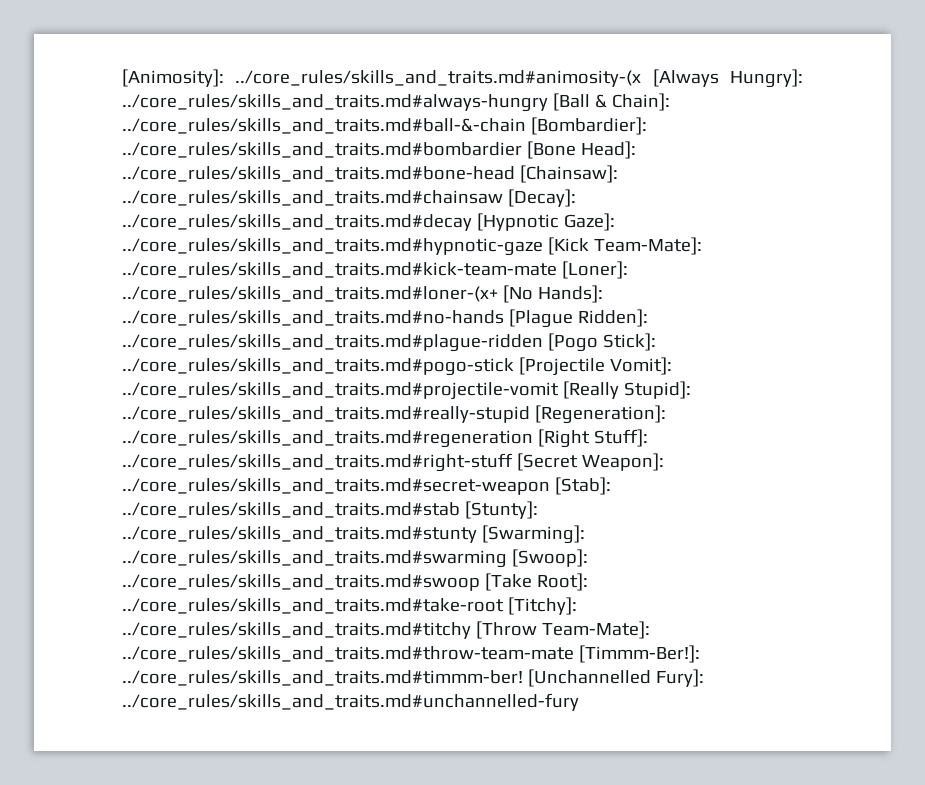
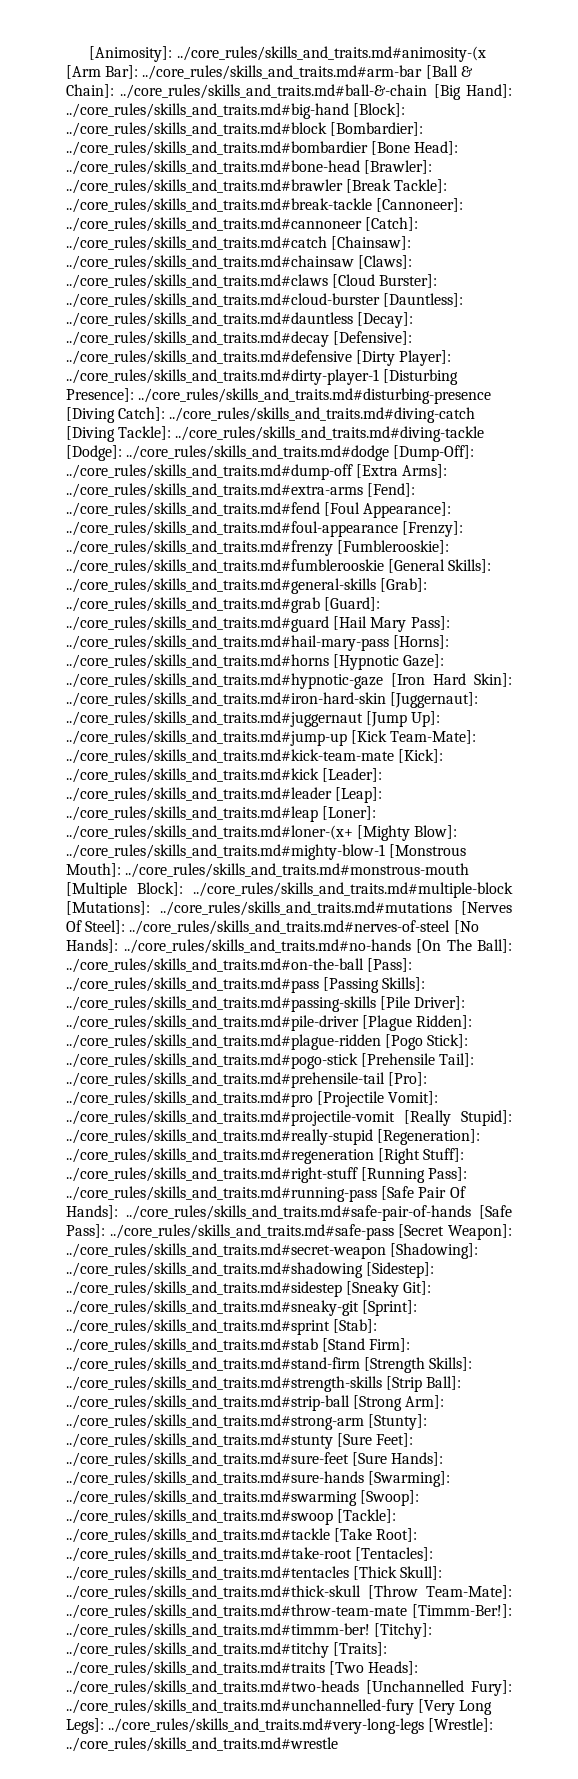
- [Animosity]: ../core_rules/skills_and_traits.md#animosity-(x [Always Hungry]: ../core_rules/skills_and_traits.md#always-hungry [Ball & Chain]: ../core_rules/skills_and_traits.md#ball-&-chain [Bombardier]: ../core_rules/skills_and_traits.md#bombardier [Bone Head]: ../core_rules/skills_and_traits.md#bone-head [Chainsaw]: ../core_rules/skills_and_traits.md#chainsaw [Decay]: ../core_rules/skills_and_traits.md#decay [Hypnotic Gaze]: ../core_rules/skills_and_traits.md#hypnotic-gaze [Kick Team-Mate]: ../core_rules/skills_and_traits.md#kick-team-mate [Loner]: ../core_rules/skills_and_traits.md#loner-(x+ [No Hands]: ../core_rules/skills_and_traits.md#no-hands [Plague Ridden]: ../core_rules/skills_and_traits.md#plague-ridden [Pogo Stick]: ../core_rules/skills_and_traits.md#pogo-stick [Projectile Vomit]: ../core_rules/skills_and_traits.md#projectile-vomit [Really Stupid]: ../core_rules/skills_and_traits.md#really-stupid [Regeneration]: ../core_rules/skills_and_traits.md#regeneration [Right Stuff]: ../core_rules/skills_and_traits.md#right-stuff [Secret Weapon]: ../core_rules/skills_and_traits.md#secret-weapon [Stab]: ../core_rules/skills_and_traits.md#stab [Stunty]: ../core_rules/skills_and_traits.md#stunty [Swarming]: ../core_rules/skills_and_traits.md#swarming [Swoop]: ../core_rules/skills_and_traits.md#swoop [Take Root]: ../core_rules/skills_and_traits.md#take-root [Titchy]: ../core_rules/skills_and_traits.md#titchy [Throw Team-Mate]: ../core_rules/skills_and_traits.md#throw-team-mate [Timmm-Ber!]: ../core_rules/skills_and_traits.md#timmm-ber!
+ [Animosity]: ../core_rules/skills_and_traits.md#animosity-(x [Arm Bar]: ../core_rules/skills_and_traits.md#arm-bar [Ball & Chain]: ../core_rules/skills_and_traits.md#ball-&-chain [Big Hand]: ../core_rules/skills_and_traits.md#big-hand [Block]: ../core_rules/skills_and_traits.md#block [Bombardier]: ../core_rules/skills_and_traits.md#bombardier [Bone Head]: ../core_rules/skills_and_traits.md#bone-head [Brawler]: ../core_rules/skills_and_traits.md#brawler [Break Tackle]: ../core_rules/skills_and_traits.md#break-tackle [Cannoneer]: ../core_rules/skills_and_traits.md#cannoneer [Catch]: ../core_rules/skills_and_traits.md#catch [Chainsaw]: ../core_rules/skills_and_traits.md#chainsaw [Claws]: ../core_rules/skills_and_traits.md#claws [Cloud Burster]: ../core_rules/skills_and_traits.md#cloud-burster [Dauntless]: ../core_rules/skills_and_traits.md#dauntless [Decay]: ../core_rules/skills_and_traits.md#decay [Defensive]: ../core_rules/skills_and_traits.md#defensive [Dirty Player]: ../core_rules/skills_and_traits.md#dirty-player-1 [Disturbing Presence]: ../core_rules/skills_and_traits.md#disturbing-presence [Diving Catch]: ../core_rules/skills_and_traits.md#diving-catch [Diving Tackle]: ../core_rules/skills_and_traits.md#diving-tackle [Dodge]: ../core_rules/skills_and_traits.md#dodge [Dump-Off]: ../core_rules/skills_and_traits.md#dump-off [Extra Arms]: ../core_rules/skills_and_traits.md#extra-arms [Fend]: ../core_rules/skills_and_traits.md#fend [Foul Appearance]: ../core_rules/skills_and_traits.md#foul-appearance [Frenzy]: ../core_rules/skills_and_traits.md#frenzy [Fumblerooskie]: ../core_rules/skills_and_traits.md#fumblerooskie [General Skills]: ../core_rules/skills_and_traits.md#general-skills [Grab]: ../core_rules/skills_and_traits.md#grab [Guard]: ../core_rules/skills_and_traits.md#guard [Hail Mary Pass]: ../core_rules/skills_and_traits.md#hail-mary-pass [Horns]: ../core_rules/skills_and_traits.md#horns [Hypnotic Gaze]: ../core_rules/skills_and_traits.md#hypnotic-gaze [Iron Hard Skin]: ../core_rules/skills_and_traits.md#iron-hard-skin [Juggernaut]: ../core_rules/skills_and_traits.md#juggernaut [Jump Up]: ../core_rules/skills_and_traits.md#jump-up [Kick Team-Mate]: ../core_rules/skills_and_traits.md#kick-team-mate [Kick]: ../core_rules/skills_and_traits.md#kick [Leader]: ../core_rules/skills_and_traits.md#leader [Leap]: ../core_rules/skills_and_traits.md#leap [Loner]: ../core_rules/skills_and_traits.md#loner-(x+ [Mighty Blow]: ../core_rules/skills_and_traits.md#mighty-blow-1 [Monstrous Mouth]: ../core_rules/skills_and_traits.md#monstrous-mouth [Multiple Block]: ../core_rules/skills_and_traits.md#multiple-block [Mutations]: ../core_rules/skills_and_traits.md#mutations [Nerves Of Steel]: ../core_rules/skills_and_traits.md#nerves-of-steel [No Hands]: ../core_rules/skills_and_traits.md#no-hands [On The Ball]: ../core_rules/skills_and_traits.md#on-the-ball [Pass]: ../core_rules/skills_and_traits.md#pass [Passing Skills]: ../core_rules/skills_and_traits.md#passing-skills [Pile Driver]: ../core_rules/skills_and_traits.md#pile-driver [Plague Ridden]: ../core_rules/skills_and_traits.md#plague-ridden [Pogo Stick]: ../core_rules/skills_and_traits.md#pogo-stick [Prehensile Tail]: ../core_rules/skills_and_traits.md#prehensile-tail [Pro]: ../core_rules/skills_and_traits.md#pro [Projectile Vomit]: ../core_rules/skills_and_traits.md#projectile-vomit [Really Stupid]: ../core_rules/skills_and_traits.md#really-stupid [Regeneration]: ../core_rules/skills_and_traits.md#regeneration [Right Stuff]: ../core_rules/skills_and_traits.md#right-stuff [Running Pass]: ../core_rules/skills_and_traits.md#running-pass [Safe Pair Of Hands]: ../core_rules/skills_and_traits.md#safe-pair-of-hands [Safe Pass]: ../core_rules/skills_and_traits.md#safe-pass [Secret Weapon]: ../core_rules/skills_and_traits.md#secret-weapon [Shadowing]: ../core_rules/skills_and_traits.md#shadowing [Sidestep]: ../core_rules/skills_and_traits.md#sidestep [Sneaky Git]: ../core_rules/skills_and_traits.md#sneaky-git [Sprint]: ../core_rules/skills_and_traits.md#sprint [Stab]: ../core_rules/skills_and_traits.md#stab [Stand Firm]: ../core_rules/skills_and_traits.md#stand-firm [Strength Skills]: ../core_rules/skills_and_traits.md#strength-skills [Strip Ball]: ../core_rules/skills_and_traits.md#strip-ball [Strong Arm]: ../core_rules/skills_and_traits.md#strong-arm [Stunty]: ../core_rules/skills_and_traits.md#stunty [Sure Feet]: ../core_rules/skills_and_traits.md#sure-feet [Sure Hands]: ../core_rules/skills_and_traits.md#sure-hands [Swarming]: ../core_rules/skills_and_traits.md#swarming [Swoop]: ../core_rules/skills_and_traits.md#swoop [Tackle]: ../core_rules/skills_and_traits.md#tackle [Take Root]: ../core_rules/skills_and_traits.md#take-root [Tentacles]: ../core_rules/skills_and_traits.md#tentacles [Thick Skull]: ../core_rules/skills_and_traits.md#thick-skull [Throw Team-Mate]: ../core_rules/skills_and_traits.md#throw-team-mate [Timmm-Ber!]: ../core_rules/skills_and_traits.md#timmm-ber!
- [Unchannelled Fury]: ../core_rules/skills_and_traits.md#unchannelled-fury
+ [Titchy]: ../core_rules/skills_and_traits.md#titchy [Traits]: ../core_rules/skills_and_traits.md#traits [Two Heads]: ../core_rules/skills_and_traits.md#two-heads [Unchannelled Fury]: ../core_rules/skills_and_traits.md#unchannelled-fury [Very Long Legs]: ../core_rules/skills_and_traits.md#very-long-legs [Wrestle]: ../core_rules/skills_and_traits.md#wrestle

